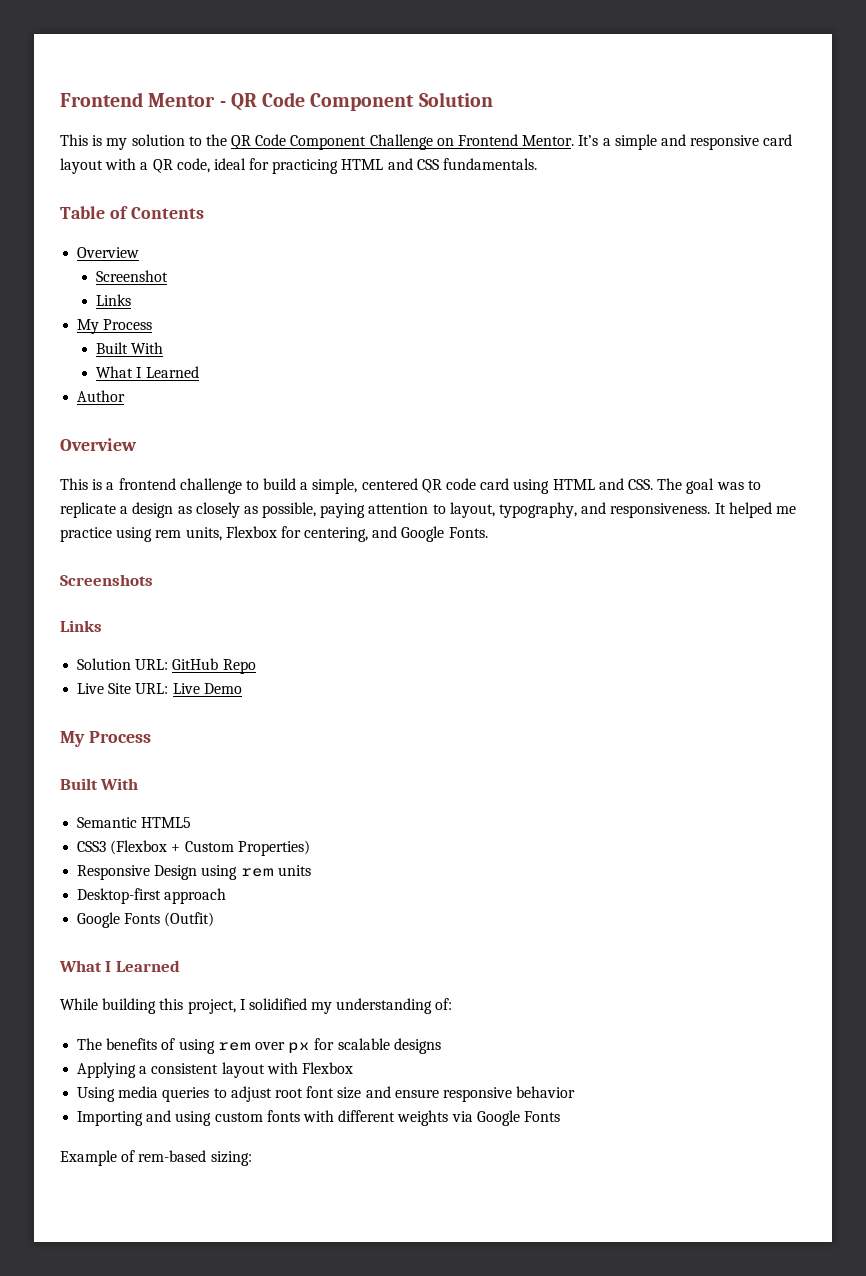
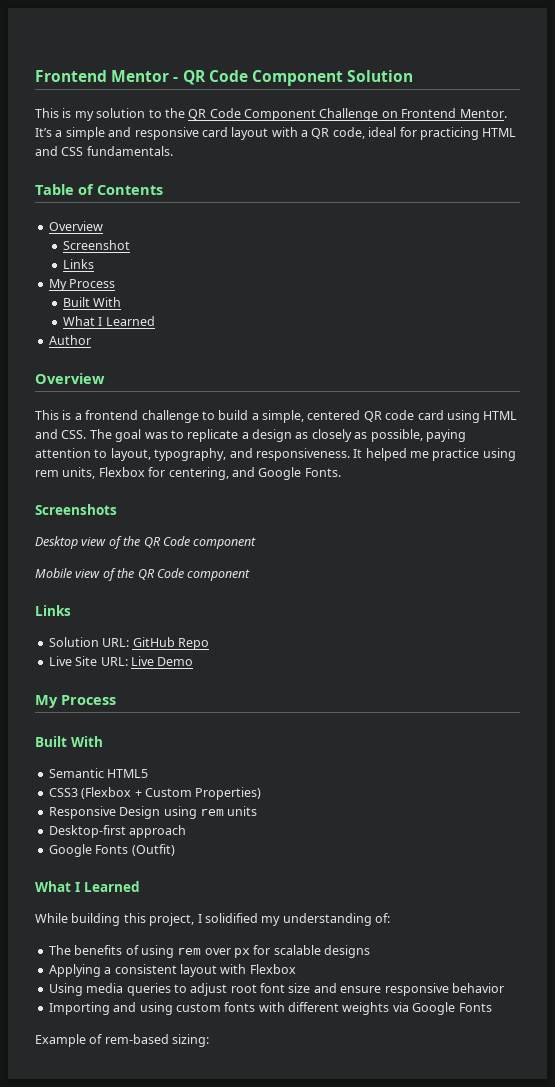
+ Desktop view of the QR Code component
+ Mobile view of the QR Code component

